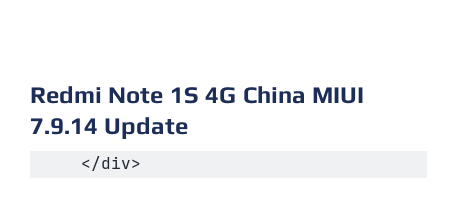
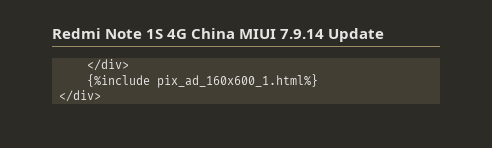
+ {%include pix_ad_160x600_1.html%}
+ </div>

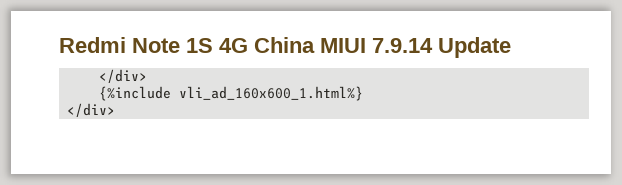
- {%include pix_ad_160x600_1.html%}
+ {%include vli_ad_160x600_1.html%}

